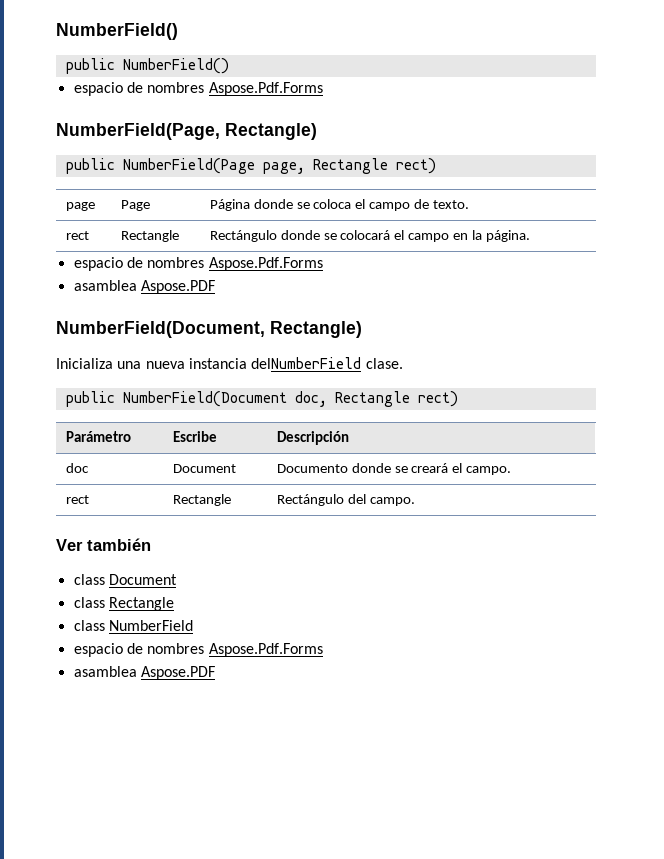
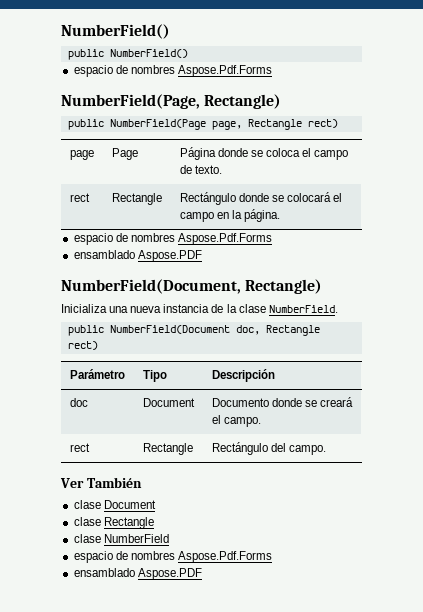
  rect | Rectangle | Rectángulo donde se colocará el campo en la página.
  espacio de nombres Aspose.Pdf.Forms
- asamblea Aspose.PDF
+ ensamblado Aspose.PDF
- Inicializa una nueva instancia delNumberField clase.
+ Inicializa una nueva instancia de la clase NumberField.
- Parámetro | Escribe | Descripción
+ Parámetro | Tipo | Descripción
- Ver también
- class Document
+ Ver También
+ clase Document
- class Rectangle
+ clase Rectangle
- class NumberField
+ clase NumberField
  espacio de nombres Aspose.Pdf.Forms
- asamblea Aspose.PDF
+ ensamblado Aspose.PDF

